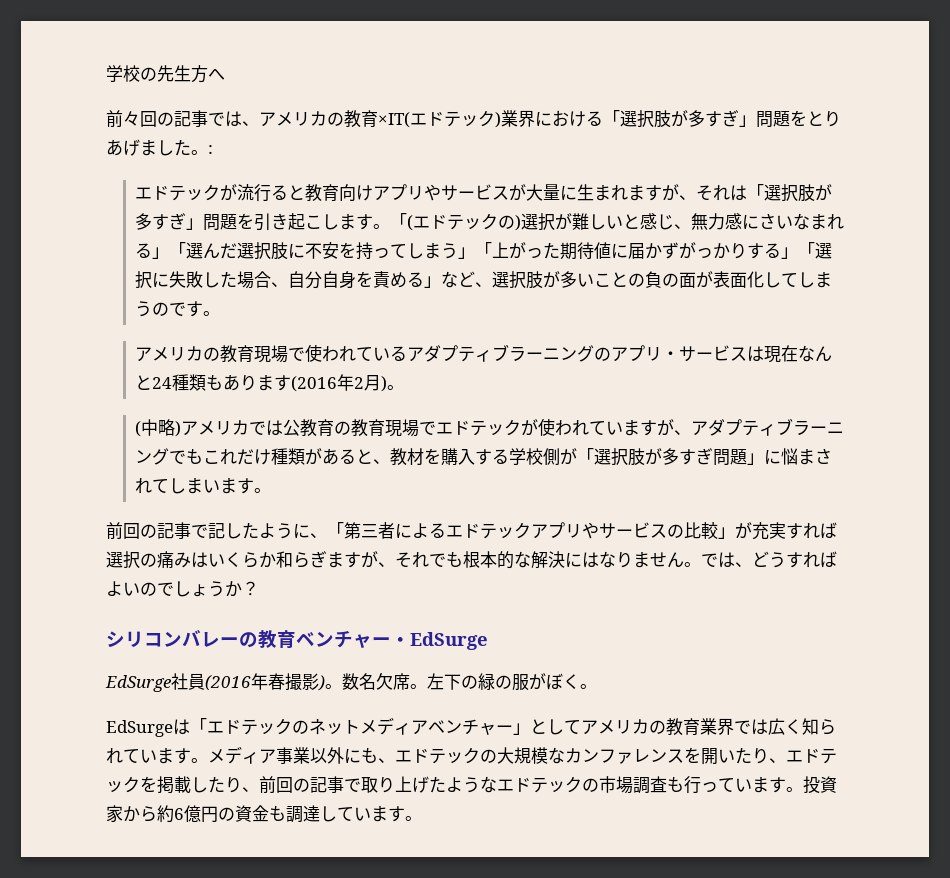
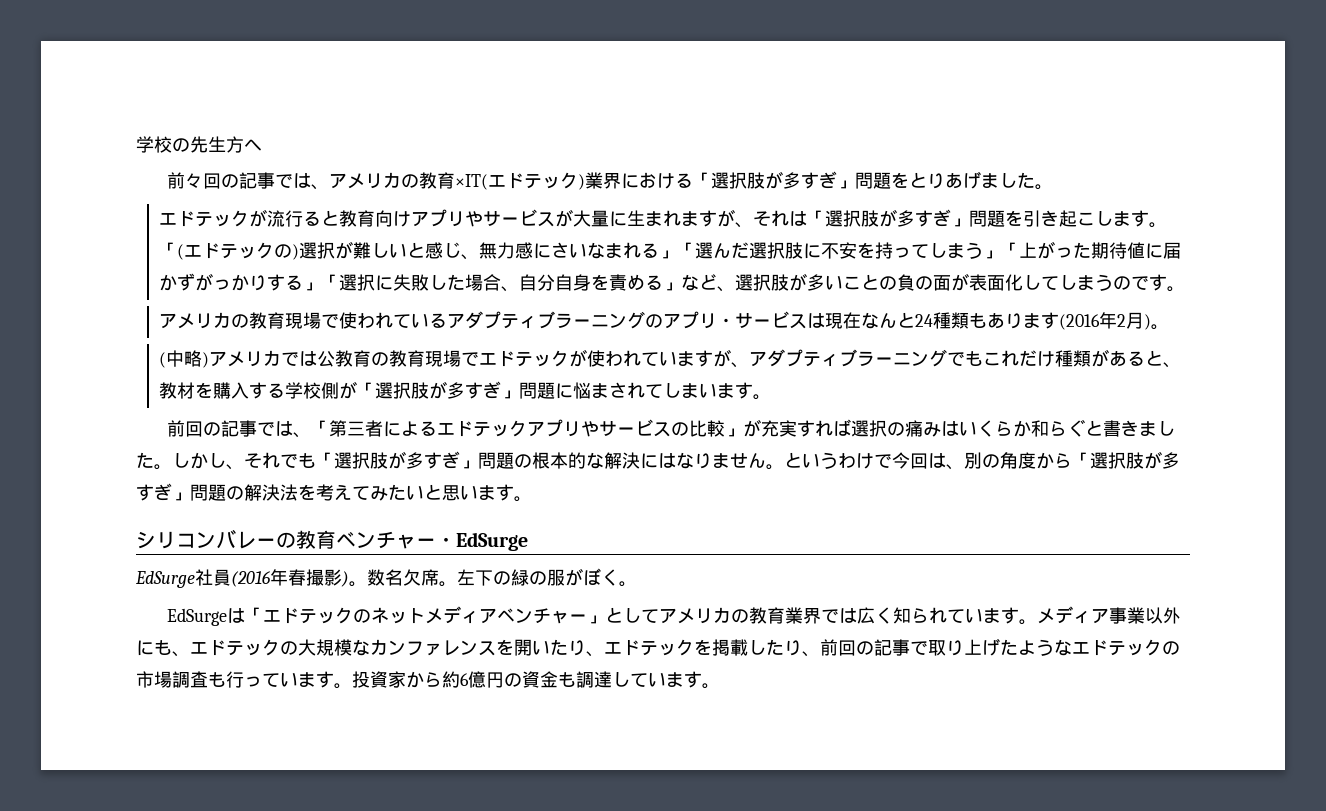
- 前々回の記事では、アメリカの教育×IT(エドテック)業界における「選択肢が多すぎ」問題をとりあげました。:
+ 前々回の記事では、アメリカの教育×IT(エドテック)業界における「選択肢が多すぎ」問題をとりあげました。
- (中略)アメリカでは公教育の教育現場でエドテックが使われていますが、アダプティブラーニングでもこれだけ種類があると、教材を購入する学校側が「選択肢が多すぎ問題」に悩まされてしまいます。
+ (中略)アメリカでは公教育の教育現場でエドテックが使われていますが、アダプティブラーニングでもこれだけ種類があると、教材を購入する学校側が「選択肢が多すぎ」問題に悩まされてしまいます。
- 前回の記事で記したように、「第三者によるエドテックアプリやサービスの比較」が充実すれば選択の痛みはいくらか和らぎますが、それでも根本的な解決にはなりません。
+ 前回の記事では、「第三者によるエドテックアプリやサービスの比較」が充実すれば選択の痛みはいくらか和らぐと書きました。しかし、それでも「選択肢が多すぎ」問題の根本的な解決にはなりません。
- では、どうすればよいのでしょうか？
+ というわけで今回は、別の角度から「選択肢が多すぎ」問題の解決法を考えてみたいと思います。

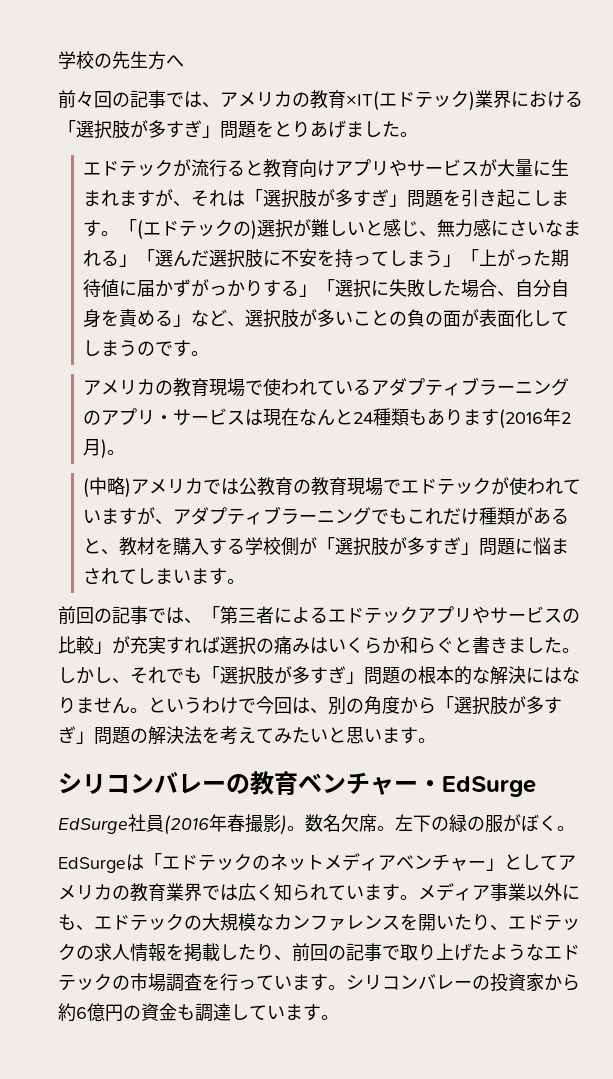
- メディア事業以外にも、エドテックの大規模なカンファレンスを開いたり、エドテックを掲載したり、前回の記事で取り上げたようなエドテックの市場調査も行っています。
+ メディア事業以外にも、エドテックの大規模なカンファレンスを開いたり、エドテックの求人情報を掲載したり、前回の記事で取り上げたようなエドテックの市場調査を行っています。
- 投資家から約6億円の資金も調達しています。
+ シリコンバレーの投資家から約6億円の資金も調達しています。

